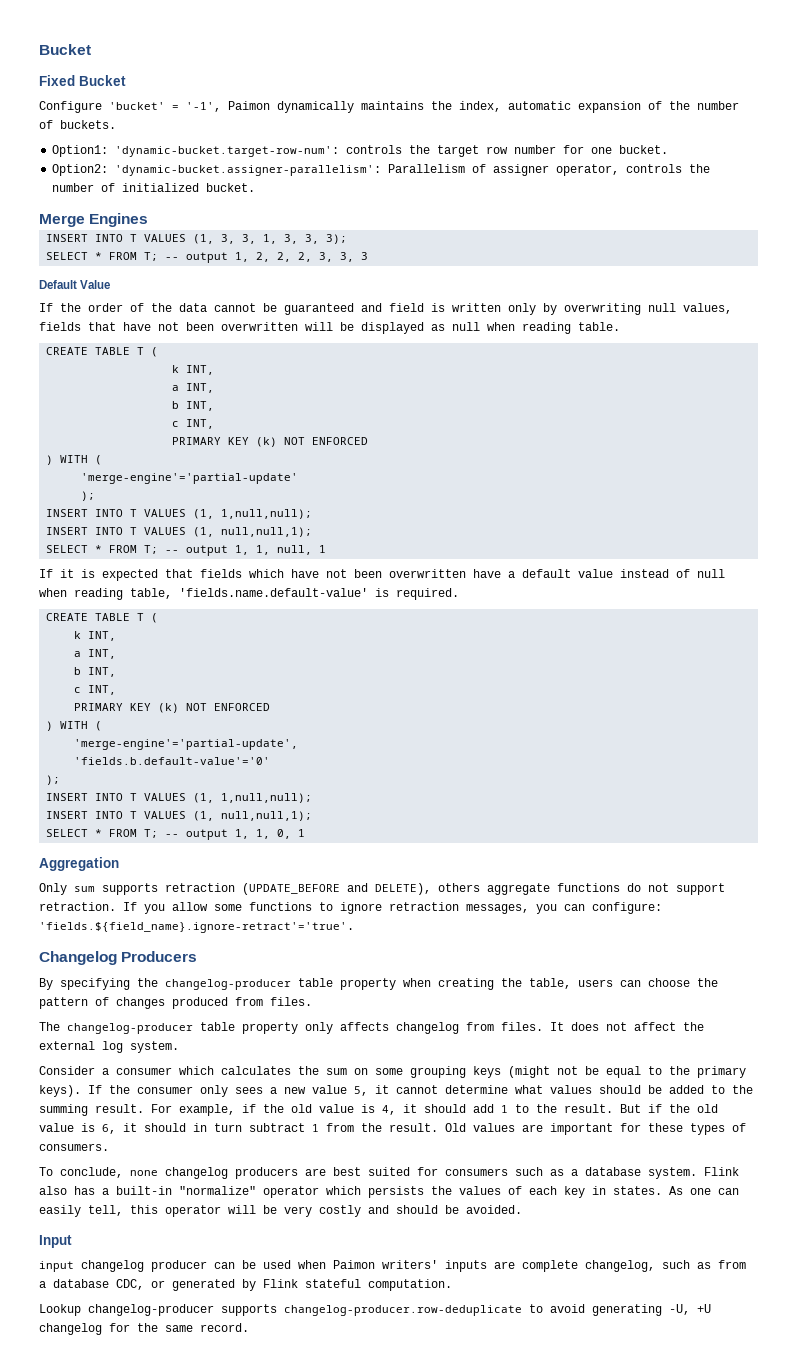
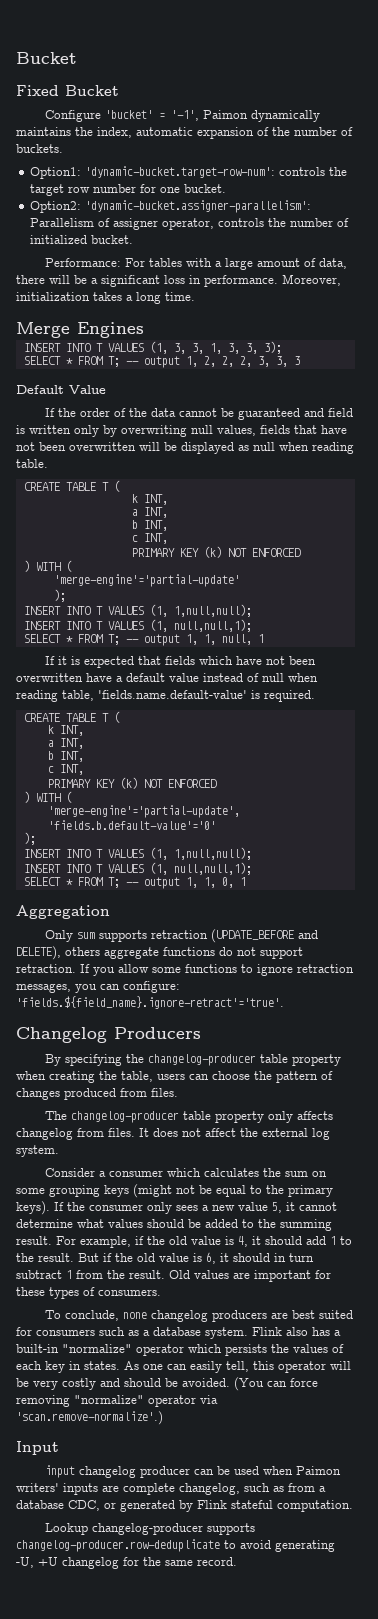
+ Performance: For tables with a large amount of data, there will be a significant loss in performance. Moreover, initialization takes a long time.
+ (You can force removing "normalize" operator via 'scan.remove-normalize'.)

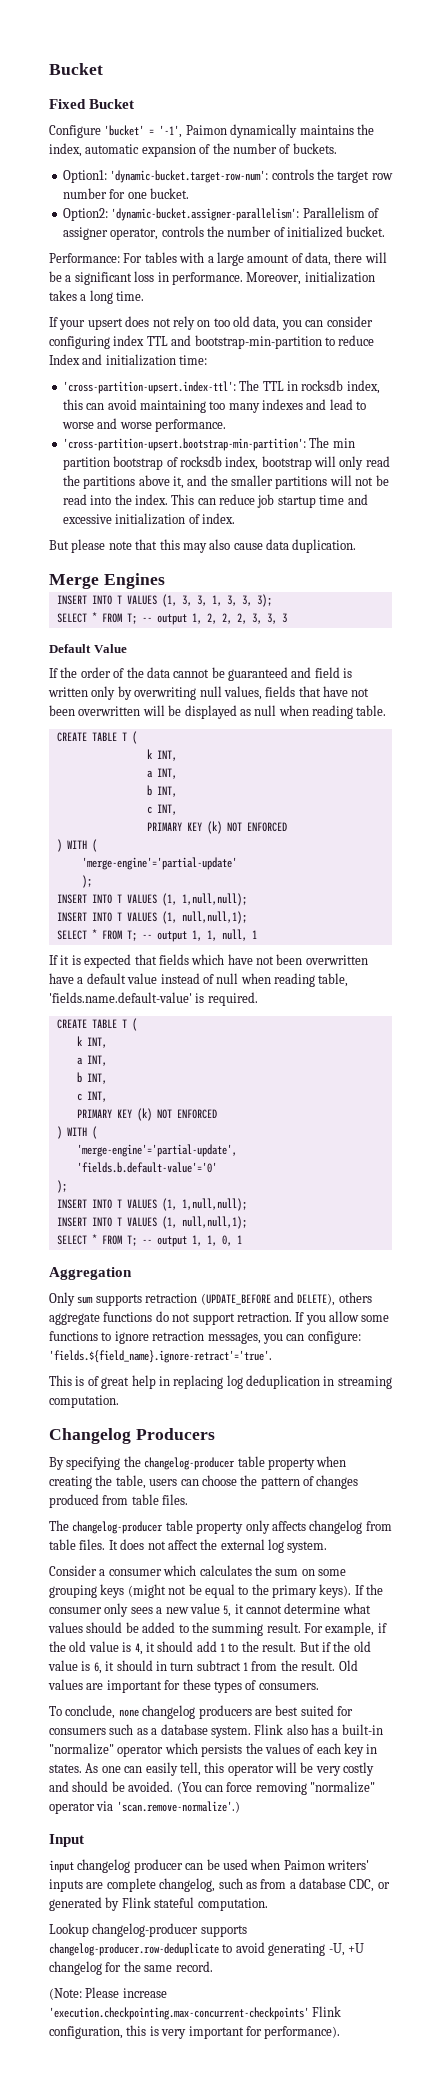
+ If your upsert does not rely on too old data, you can consider configuring index TTL and bootstrap-min-partition to reduce Index and initialization time:
+ 'cross-partition-upsert.index-ttl': The TTL in rocksdb index, this can avoid maintaining too many indexes and lead to worse and worse performance.
+ 'cross-partition-upsert.bootstrap-min-partition': The min partition bootstrap of rocksdb index, bootstrap will only read the partitions above it, and the smaller partitions will not be read into the index. This can reduce job startup time and excessive initialization of index.
+ But please note that this may also cause data duplication.
+ This is of great help in replacing log deduplication in streaming computation.
- By specifying the changelog-producer table property when creating the table, users can choose the pattern of changes produced from files.
+ By specifying the changelog-producer table property when creating the table, users can choose the pattern of changes produced from table files.
- The changelog-producer table property only affects changelog from files.
+ The changelog-producer table property only affects changelog from table files.
+ (Note: Please increase 'execution.checkpointing.max-concurrent-checkpoints' Flink configuration, this is very important for performance).

